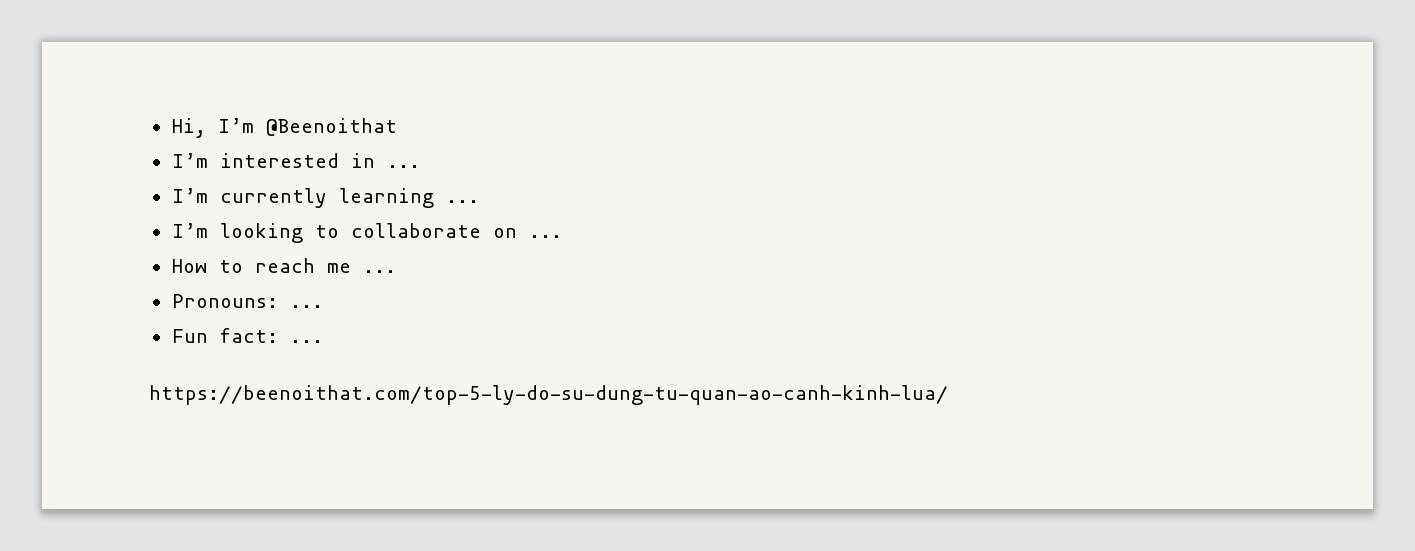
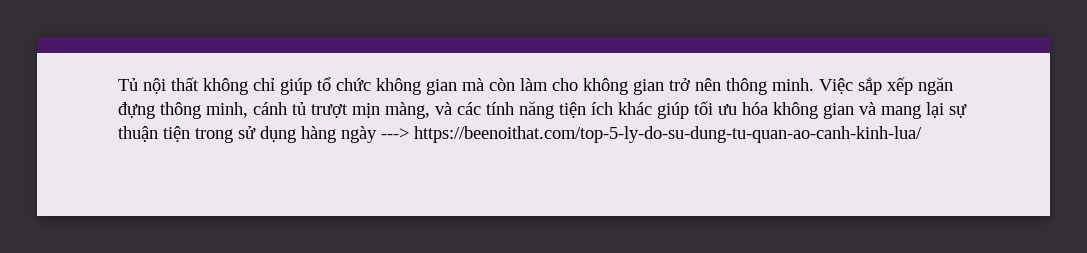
- Hi, I’m @Beenoithat
- I’m interested in ...
- I’m currently learning ...
- I’m looking to collaborate on ...
- How to reach me ...
- Pronouns: ...
- Fun fact: ...
- https://beenoithat.com/top-5-ly-do-su-dung-tu-quan-ao-canh-kinh-lua/
+ Tủ nội thất không chỉ giúp tổ chức không gian mà còn làm cho không gian trở nên thông minh. Việc sắp xếp ngăn đựng thông minh, cánh tủ trượt mịn màng, và các tính năng tiện ích khác giúp tối ưu hóa không gian và mang lại sự thuận tiện trong sử dụng hàng ngày ---> https://beenoithat.com/top-5-ly-do-su-dung-tu-quan-ao-canh-kinh-lua/

